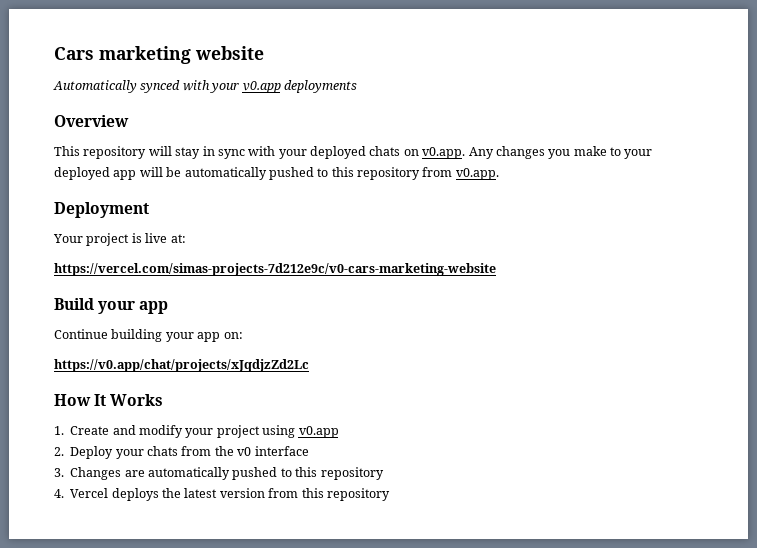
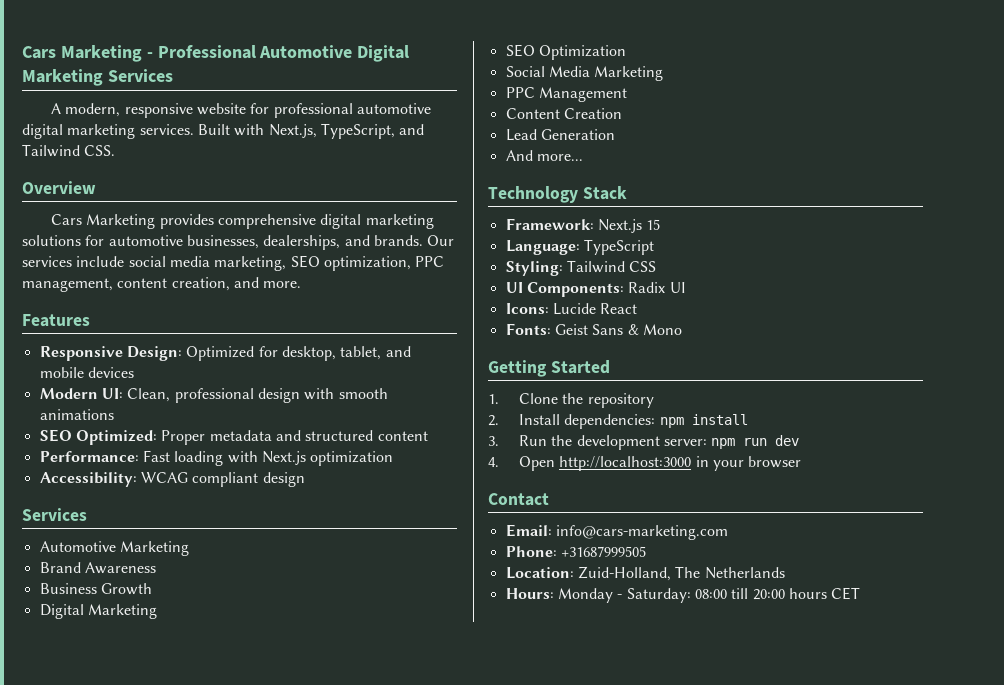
- Cars marketing website
- Automatically synced with your v0.app deployments
+ Cars Marketing - Professional Automotive Digital Marketing Services
+ A modern, responsive website for professional automotive digital marketing services. Built with Next.js, TypeScript, and Tailwind CSS.
  Overview
- This repository will stay in sync with your deployed chats on v0.app. Any changes you make to your deployed app will be automatically pushed to this repository from v0.app.
- Deployment
- Your project is live at:
- https://vercel.com/simas-projects-7d212e9c/v0-cars-marketing-website
- Build your app
- Continue building your app on:
- https://v0.app/chat/projects/xJqdjzZd2Lc
- How It Works
- 1. Create and modify your project using v0.app
- 2. Deploy your chats from the v0 interface
- 3. Changes are automatically pushed to this repository
- 4. Vercel deploys the latest version from this repository
+ Cars Marketing provides comprehensive digital marketing solutions for automotive businesses, dealerships, and brands. Our services include social media marketing, SEO optimization, PPC management, content creation, and more.
+ Features
+ Responsive Design: Optimized for desktop, tablet, and mobile devices
+ Modern UI: Clean, professional design with smooth animations
+ SEO Optimized: Proper metadata and structured content
+ Performance: Fast loading with Next.js optimization
+ Accessibility: WCAG compliant design
+ Services
+ Automotive Marketing
+ Brand Awareness
+ Business Growth
+ Digital Marketing
+ SEO Optimization
+ Social Media Marketing
+ PPC Management
+ Content Creation
+ Lead Generation
+ And more...
+ Technology Stack
+ Framework: Next.js 15
+ Language: TypeScript
+ Styling: Tailwind CSS
+ UI Components: Radix UI
+ Icons: Lucide React
+ Fonts: Geist Sans & Mono
+ Getting Started
+ 1. Clone the repository
+ 2. Install dependencies: npm install
+ 3. Run the development server: npm run dev
+ 4. Open http://localhost:3000 in your browser
+ Contact
+ Email: info@cars-marketing.com
+ Phone: +31687999505
+ Location: Zuid-Holland, The Netherlands
+ Hours: Monday - Saturday: 08:00 till 20:00 hours CET

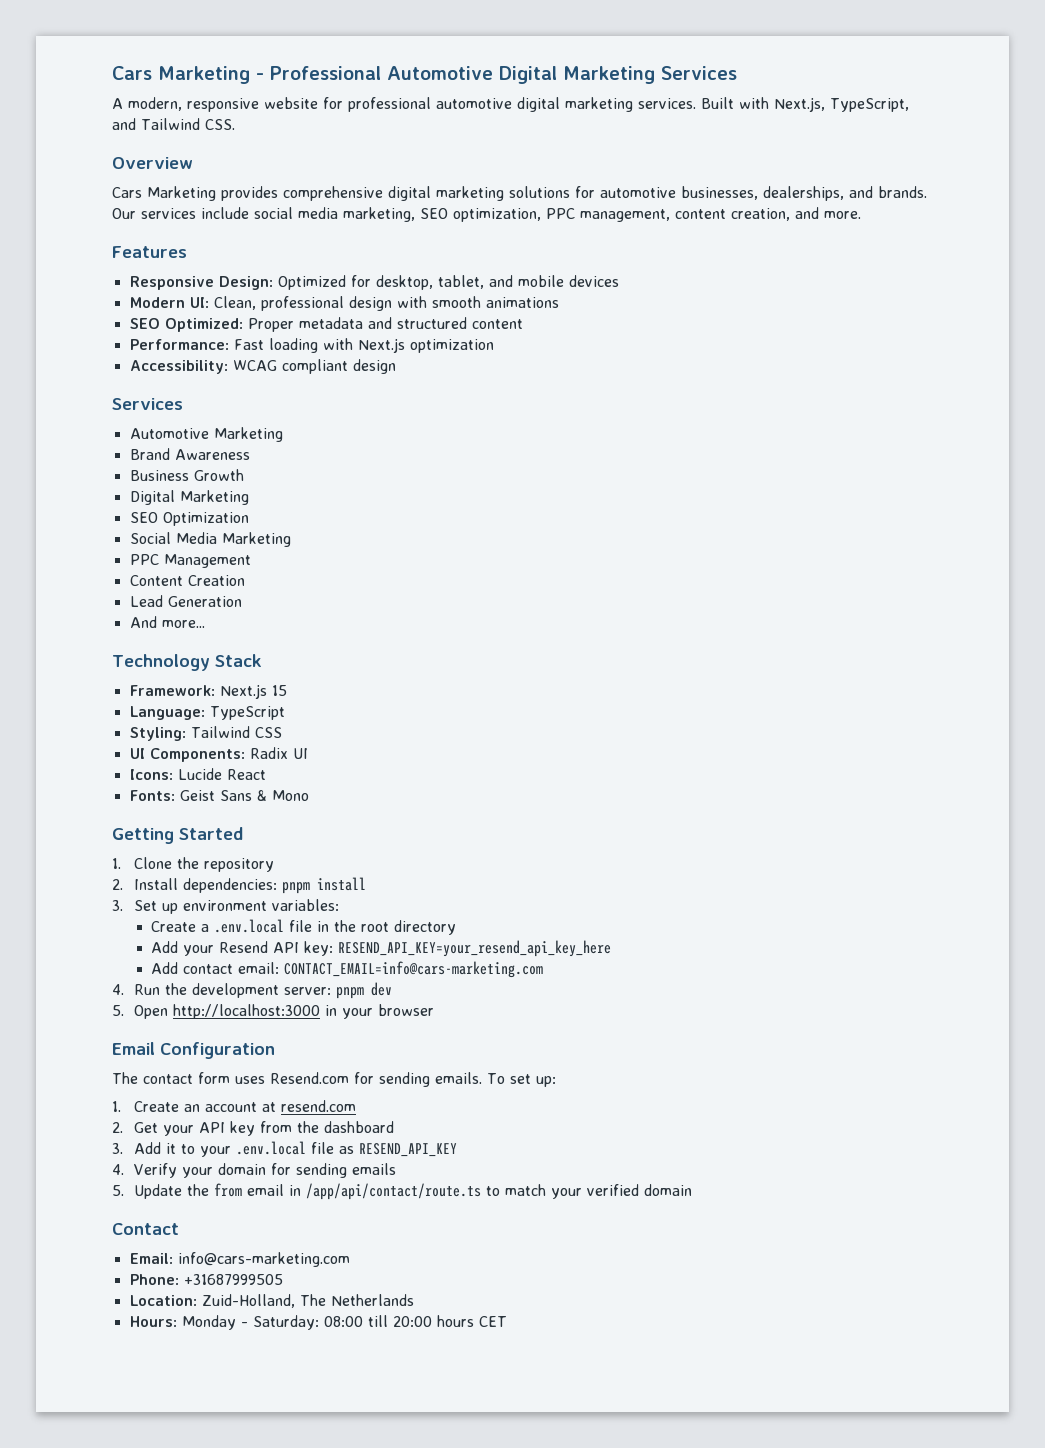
- 2. Install dependencies: npm install
+ 2. Install dependencies: pnpm install
- 3. Run the development server: npm run dev
+ 3. Set up environment variables:
+ Create a .env.local file in the root directory
+ Add your Resend API key: RESEND_API_KEY=your_resend_api_key_here
+ Add contact email: CONTACT_EMAIL=info@cars-marketing.com
+ 4. Run the development server: pnpm dev
- 4. Open http://localhost:3000 in your browser
+ 5. Open http://localhost:3000 in your browser
+ Email Configuration
+ The contact form uses Resend.com for sending emails. To set up:
+ 1. Create an account at resend.com
+ 2. Get your API key from the dashboard
+ 3. Add it to your .env.local file as RESEND_API_KEY
+ 4. Verify your domain for sending emails
+ 5. Update the from email in /app/api/contact/route.ts to match your verified domain

